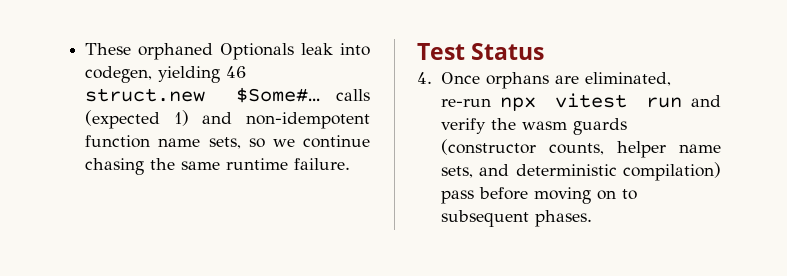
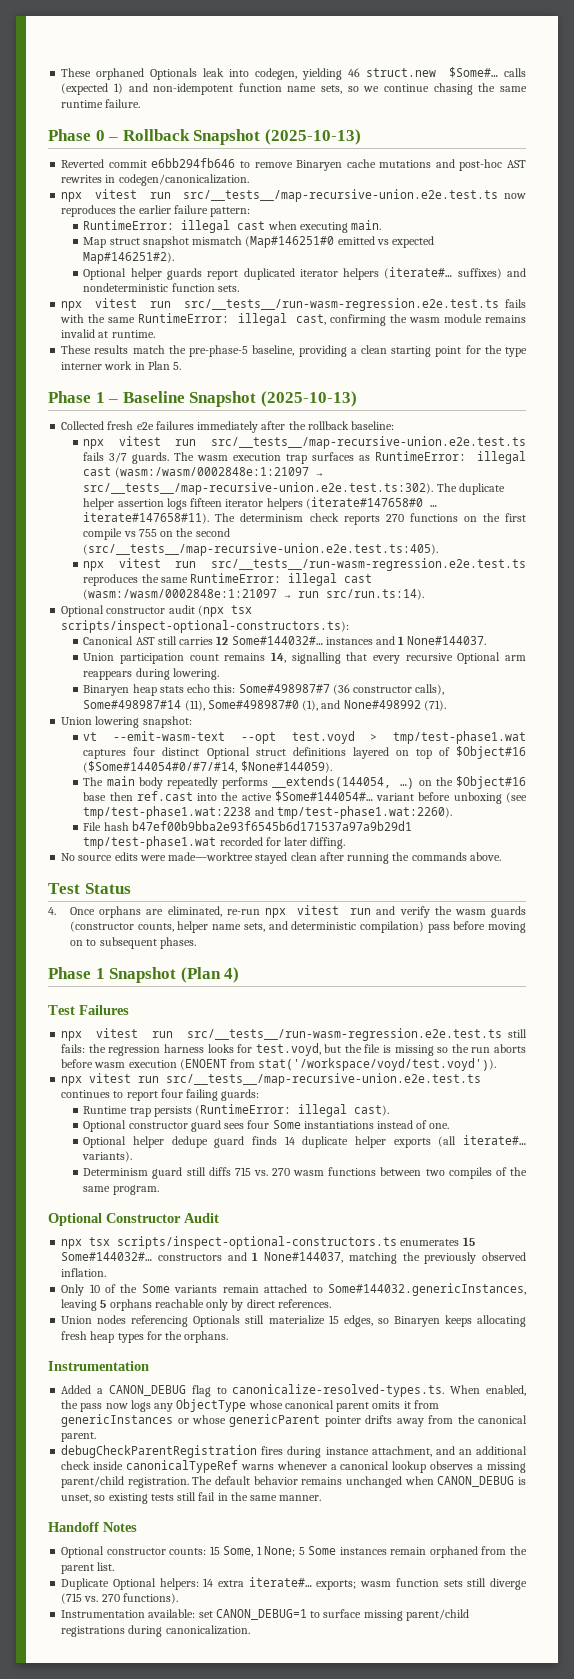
+ Phase 0 – Rollback Snapshot (2025-10-13)
+ Reverted commit e6bb294fb646 to remove Binaryen cache mutations and post-hoc AST rewrites in codegen/canonicalization.
+ npx vitest run src/__tests__/map-recursive-union.e2e.test.ts now reproduces the earlier failure pattern:
+ RuntimeError: illegal cast when executing main.
+ Map struct snapshot mismatch (Map#146251#0 emitted vs expected Map#146251#2).
+ Optional helper guards report duplicated iterator helpers (iterate#… suffixes) and nondeterministic function sets.
+ npx vitest run src/__tests__/run-wasm-regression.e2e.test.ts fails with the same RuntimeError: illegal cast, confirming the wasm module remains invalid at runtime.
+ These results match the pre-phase-5 baseline, providing a clean starting point for the type interner work in Plan 5.
+ Phase 1 – Baseline Snapshot (2025-10-13)
+ Collected fresh e2e failures immediately after the rollback baseline:
+ npx vitest run src/__tests__/map-recursive-union.e2e.test.ts fails 3/7 guards. The wasm execution trap surfaces as RuntimeError: illegal cast (wasm:/wasm/0002848e:1:21097 → src/__tests__/map-recursive-union.e2e.test.ts:302). The duplicate helper assertion logs fifteen iterator helpers (iterate#147658#0 … iterate#147658#11). The determinism check reports 270 functions on the first compile vs 755 on the second (src/__tests__/map-recursive-union.e2e.test.ts:405).
+ npx vitest run src/__tests__/run-wasm-regression.e2e.test.ts reproduces the same RuntimeError: illegal cast (wasm:/wasm/0002848e:1:21097 → run src/run.ts:14).
+ Optional constructor audit (npx tsx scripts/inspect-optional-constructors.ts):
+ Canonical AST still carries 12 Some#144032#… instances and 1 None#144037.
+ Union participation count remains 14, signalling that every recursive Optional arm reappears during lowering.
+ Binaryen heap stats echo this: Some#498987#7 (36 constructor calls), Some#498987#14 (11), Some#498987#0 (1), and None#498992 (71).
+ Union lowering snapshot:
+ vt --emit-wasm-text --opt test.voyd > tmp/test-phase1.wat captures four distinct Optional struct definitions layered on top of $Object#16 ($Some#144054#0/#7/#14, $None#144059).
+ The main body repeatedly performs __extends(144054, …) on the $Object#16 base then ref.cast into the active $Some#144054#… variant before unboxing (see tmp/test-phase1.wat:2238 and tmp/test-phase1.wat:2260).
+ File hash b47ef00b9bba2e93f6545b6d171537a97a9b29d1 tmp/test-phase1.wat recorded for later diffing.
+ No source edits were made—worktree stayed clean after running the commands above.
+ Phase 1 Snapshot (Plan 4)
+ Test Failures
+ npx vitest run src/__tests__/run-wasm-regression.e2e.test.ts still fails: the regression harness looks for test.voyd, but the file is missing so the run aborts before wasm execution (ENOENT from stat('/workspace/voyd/test.voyd')).
+ npx vitest run src/__tests__/map-recursive-union.e2e.test.ts continues to report four failing guards:
+ Runtime trap persists (RuntimeError: illegal cast).
+ Optional constructor guard sees four Some instantiations instead of one.
+ Optional helper dedupe guard finds 14 duplicate helper exports (all iterate#… variants).
+ Determinism guard still diffs 715 vs. 270 wasm functions between two compiles of the same program.
+ Optional Constructor Audit
+ npx tsx scripts/inspect-optional-constructors.ts enumerates 15 Some#144032#… constructors and 1 None#144037, matching the previously observed inflation.
+ Only 10 of the Some variants remain attached to Some#144032.genericInstances, leaving 5 orphans reachable only by direct references.
+ Union nodes referencing Optionals still materialize 15 edges, so Binaryen keeps allocating fresh heap types for the orphans.
+ Instrumentation
+ Added a CANON_DEBUG flag to canonicalize-resolved-types.ts. When enabled, the pass now logs any ObjectType whose canonical parent omits it from genericInstances or whose genericParent pointer drifts away from the canonical parent.
+ debugCheckParentRegistration fires during instance attachment, and an additional check inside canonicalTypeRef warns whenever a canonical lookup observes a missing parent/child registration. The default behavior remains unchanged when CANON_DEBUG is unset, so existing tests still fail in the same manner.
+ Handoff Notes
+ Optional constructor counts: 15 Some, 1 None; 5 Some instances remain orphaned from the parent list.
+ Duplicate Optional helpers: 14 extra iterate#… exports; wasm function sets still diverge (715 vs. 270 functions).
+ Instrumentation available: set CANON_DEBUG=1 to surface missing parent/child registrations during canonicalization.

